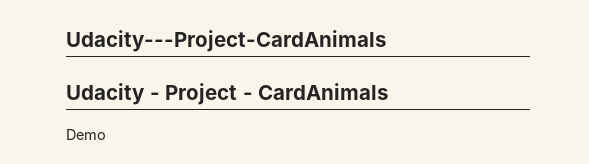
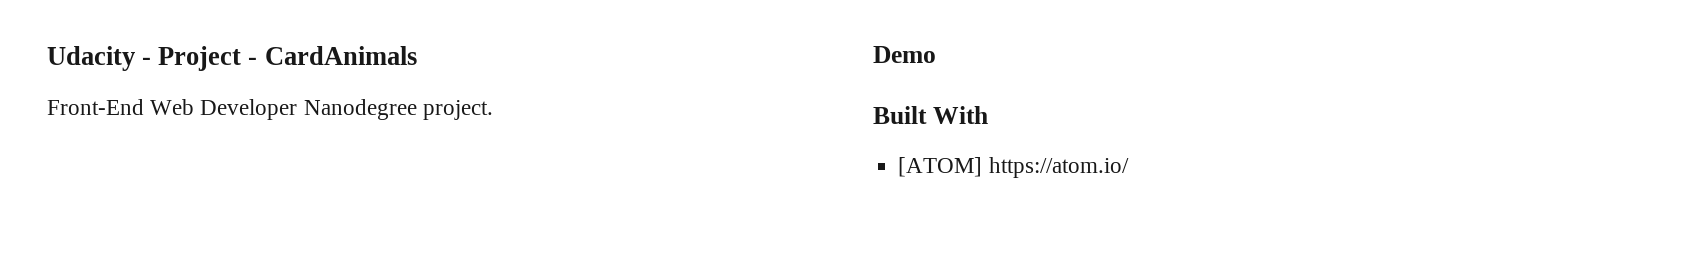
- Udacity---Project-CardAnimals
+ Front-End Web Developer Nanodegree project.
  Demo
+ Built With
+ [ATOM] https://atom.io/

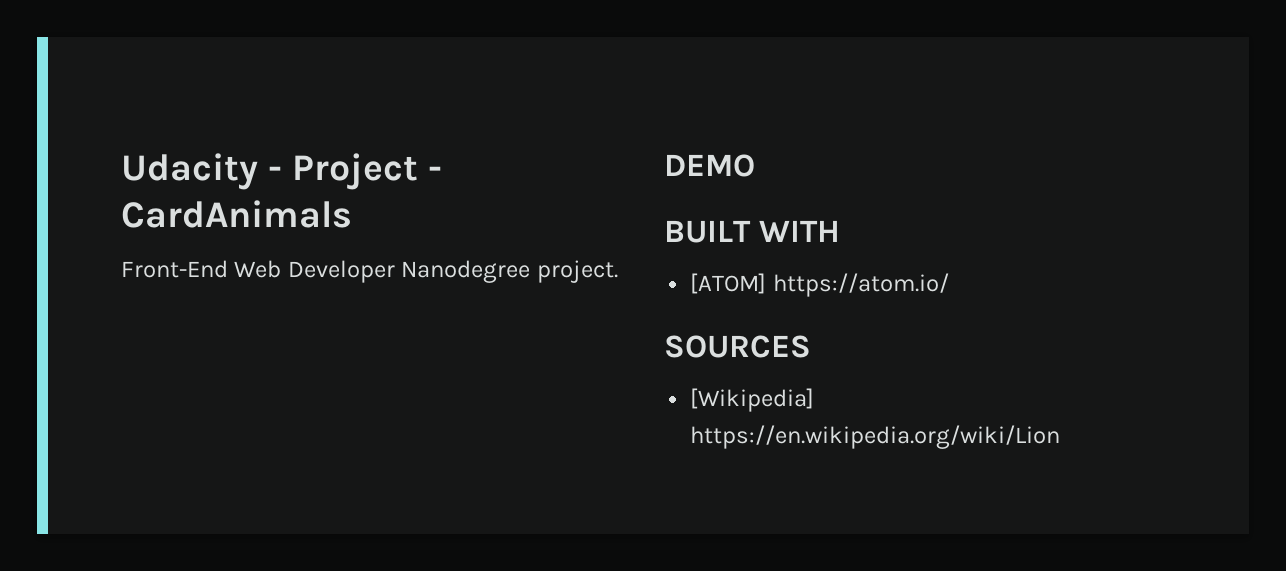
- Demo
- Built With
+ DEMO
+ BUILT WITH
+ SOURCES
+ [Wikipedia] https://en.wikipedia.org/wiki/Lion

